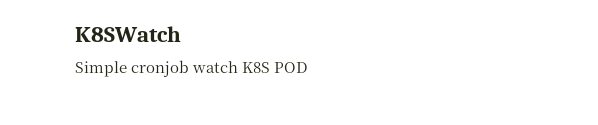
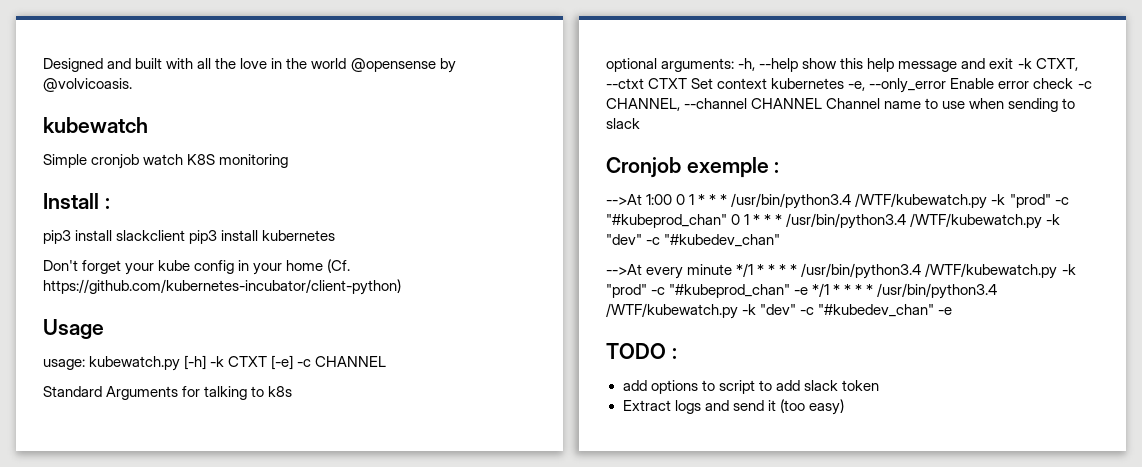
- K8SWatch
- Simple cronjob watch K8S POD
+ Designed and built with all the love in the world @opensense by @volvicoasis.
+ kubewatch
+ Simple cronjob watch K8S monitoring
+ Install :
+ pip3 install slackclient pip3 install kubernetes
+ Don't forget your kube config in your home (Cf. https://github.com/kubernetes-incubator/client-python)
+ Usage
+ usage: kubewatch.py [-h] -k CTXT [-e] -c CHANNEL
+ Standard Arguments for talking to k8s
+ optional arguments: -h, --help show this help message and exit -k CTXT, --ctxt CTXT Set context kubernetes -e, --only_error Enable error check -c CHANNEL, --channel CHANNEL Channel name to use when sending to slack
+ Cronjob exemple :
+ -->At 1:00 0 1 * * * /usr/bin/python3.4 /WTF/kubewatch.py -k "prod" -c "#kubeprod_chan" 0 1 * * * /usr/bin/python3.4 /WTF/kubewatch.py -k "dev" -c "#kubedev_chan"
+ -->At every minute */1 * * * * /usr/bin/python3.4 /WTF/kubewatch.py -k "prod" -c "#kubeprod_chan" -e */1 * * * * /usr/bin/python3.4 /WTF/kubewatch.py -k "dev" -c "#kubedev_chan" -e
+ TODO :
+ add options to script to add slack token
+ Extract logs and send it (too easy)

